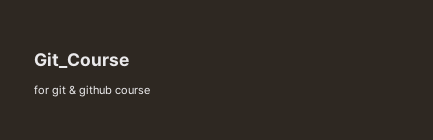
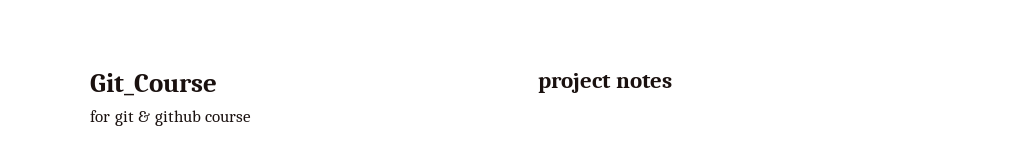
+ project notes

